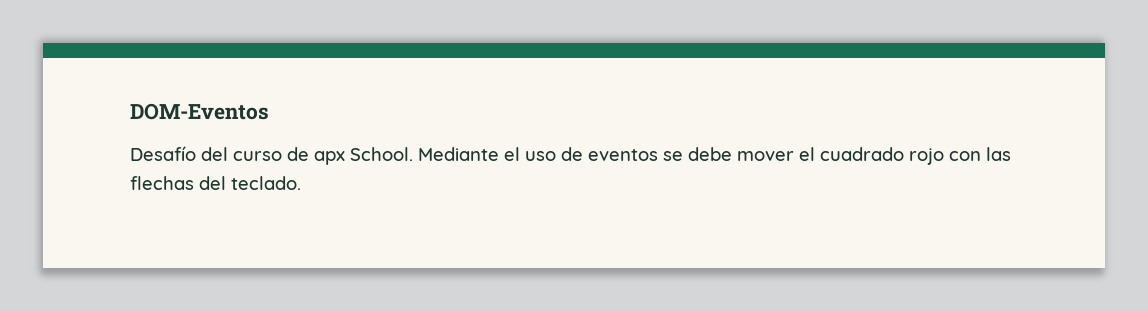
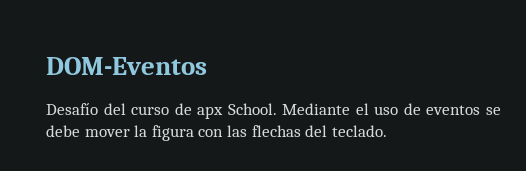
- Mediante el uso de eventos se debe mover el cuadrado rojo con las flechas del teclado.
+ Mediante el uso de eventos se debe mover la figura con las flechas del teclado.

